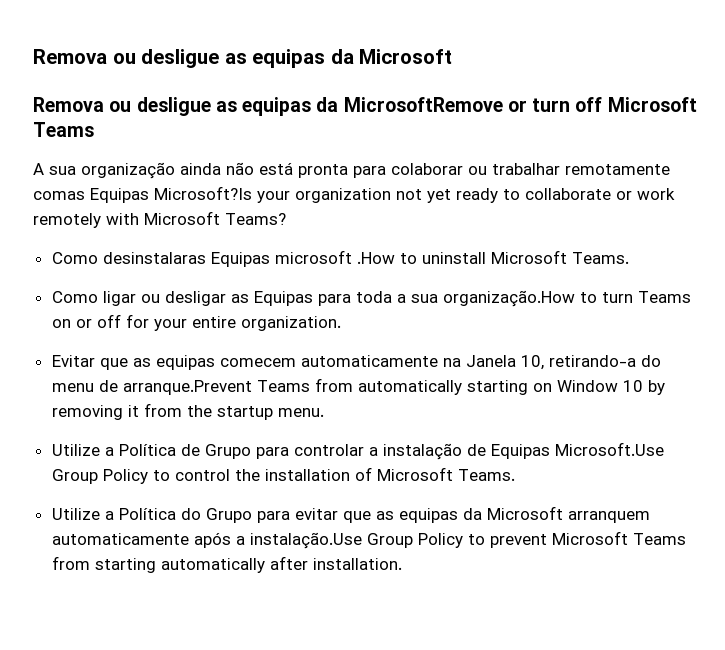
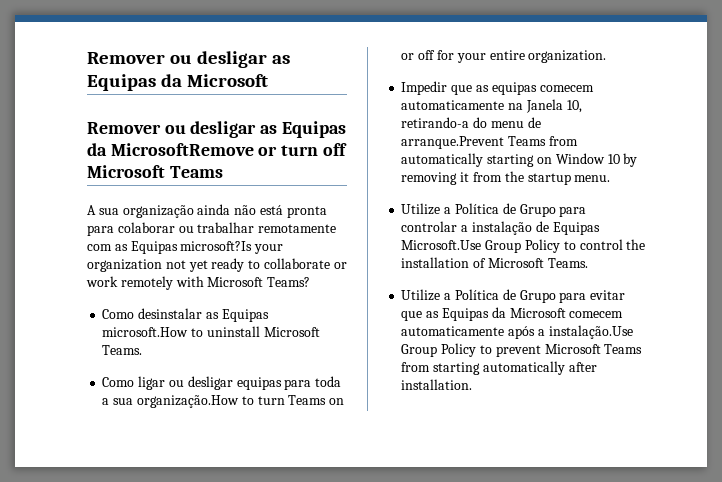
- Remova ou desligue as equipas da Microsoft
- Remova ou desligue as equipas da MicrosoftRemove or turn off Microsoft Teams
+ Remover ou desligar as Equipas da Microsoft
+ Remover ou desligar as Equipas da MicrosoftRemove or turn off Microsoft Teams
- A sua organização ainda não está pronta para colaborar ou trabalhar remotamente comas Equipas Microsoft?Is your organization not yet ready to collaborate or work remotely with Microsoft Teams?
+ A sua organização ainda não está pronta para colaborar ou trabalhar remotamente com as Equipas microsoft?Is your organization not yet ready to collaborate or work remotely with Microsoft Teams?
- Como desinstalaras Equipas microsoft .How to uninstall Microsoft Teams.
+ Como desinstalar as Equipas microsoft.How to uninstall Microsoft Teams.
- Como ligar ou desligar as Equipas para toda a sua organização.How to turn Teams on or off for your entire organization.
+ Como ligar ou desligar equipas para toda a sua organização.How to turn Teams on or off for your entire organization.
- Evitar que as equipas comecem automaticamente na Janela 10, retirando-a do menu de arranque.Prevent Teams from automatically starting on Window 10 by removing it from the startup menu.
+ Impedir que as equipas comecem automaticamente na Janela 10, retirando-a do menu de arranque.Prevent Teams from automatically starting on Window 10 by removing it from the startup menu.
- Utilize a Política do Grupo para evitar que as equipas da Microsoft arranquem automaticamente após a instalação.Use Group Policy to prevent Microsoft Teams from starting automatically after installation.
+ Utilize a Política de Grupo para evitar que as Equipas da Microsoft comecem automaticamente após a instalação.Use Group Policy to prevent Microsoft Teams from starting automatically after installation.

